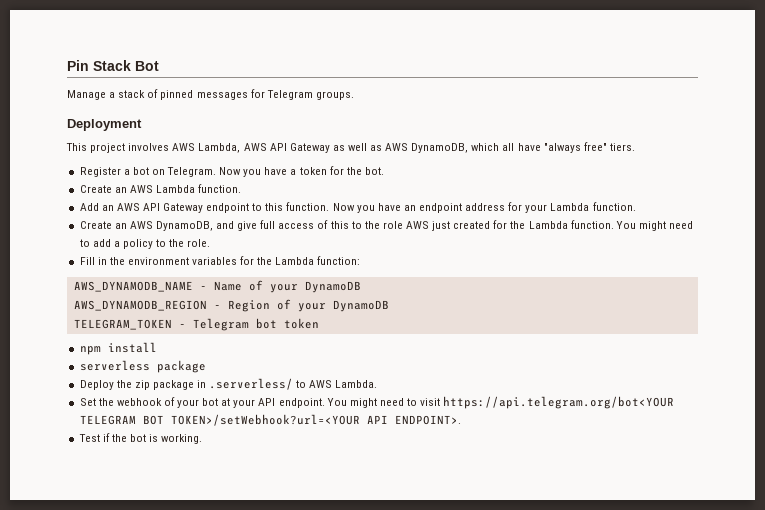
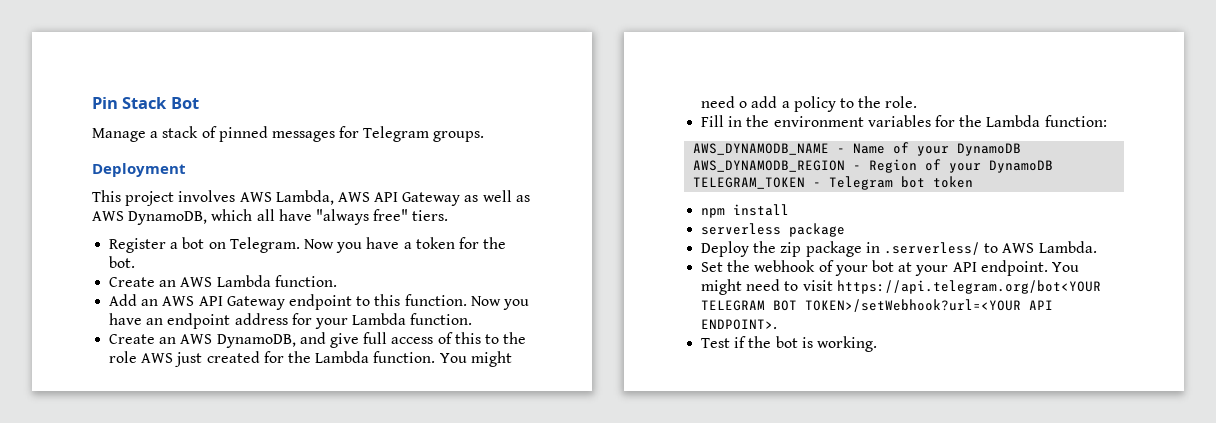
- You might need to add a policy to the role.
+ You might need o add a policy to the role.

